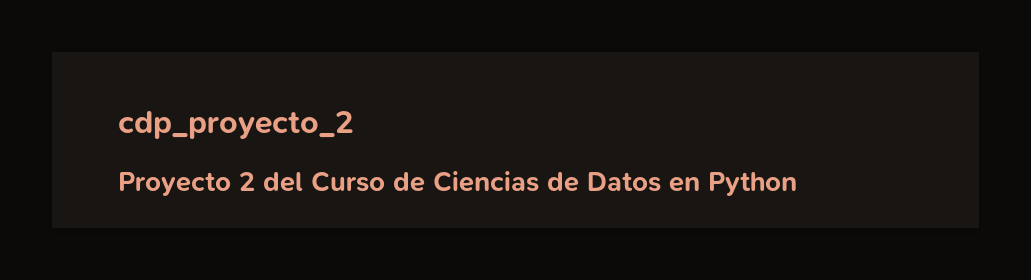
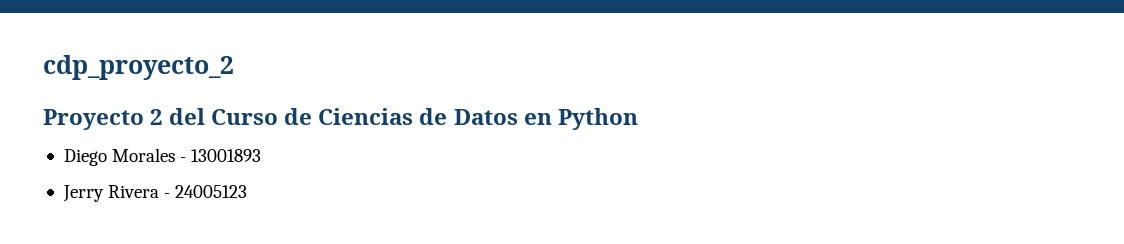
+ Diego Morales - 13001893
+ Jerry Rivera - 24005123

